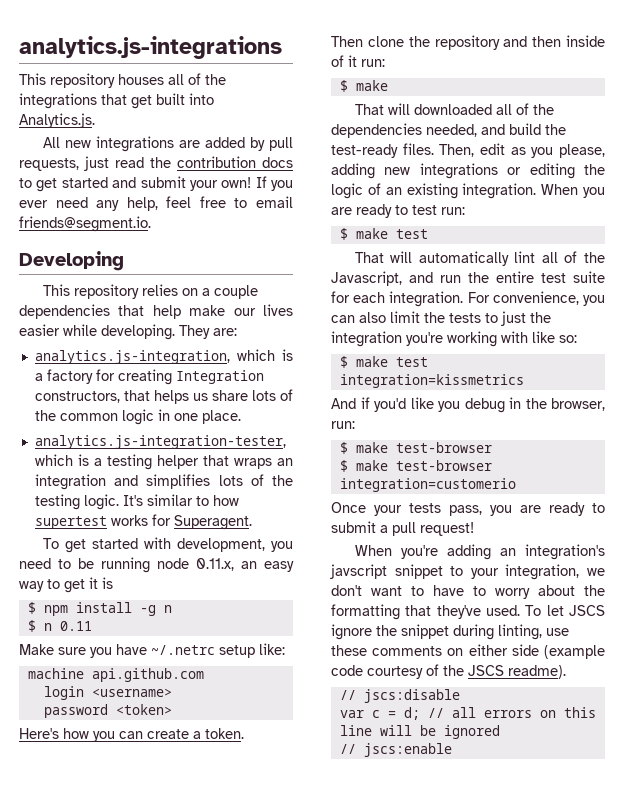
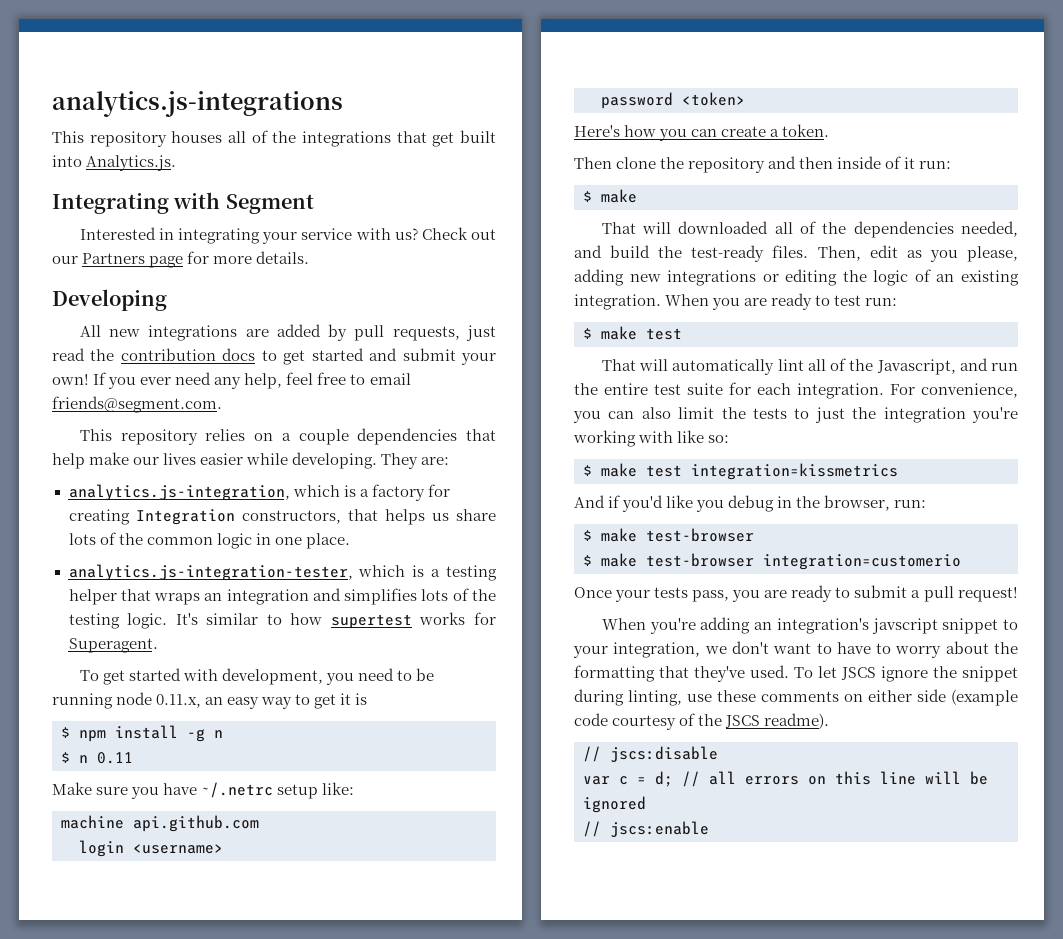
+ Integrating with Segment
+ Interested in integrating your service with us? Check out our Partners page for more details.
+ Developing
- If you ever need any help, feel free to email friends@segment.io.
- Developing
+ If you ever need any help, feel free to email friends@segment.com.

